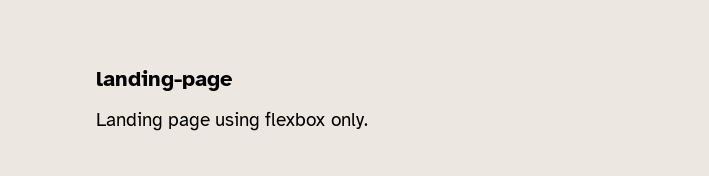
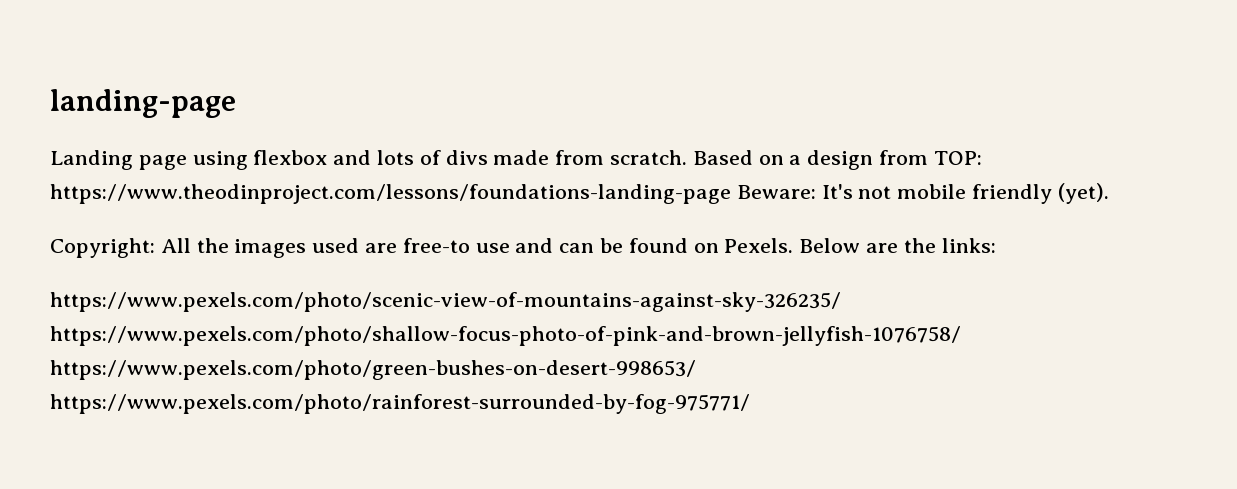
- Landing page using flexbox only.
+ Landing page using flexbox and lots of divs made from scratch. Based on a design from TOP: https://www.theodinproject.com/lessons/foundations-landing-page Beware: It's not mobile friendly (yet).
+ Copyright: All the images used are free-to use and can be found on Pexels. Below are the links:
+ https://www.pexels.com/photo/scenic-view-of-mountains-against-sky-326235/ https://www.pexels.com/photo/shallow-focus-photo-of-pink-and-brown-jellyfish-1076758/ https://www.pexels.com/photo/green-bushes-on-desert-998653/ https://www.pexels.com/photo/rainforest-surrounded-by-fog-975771/

